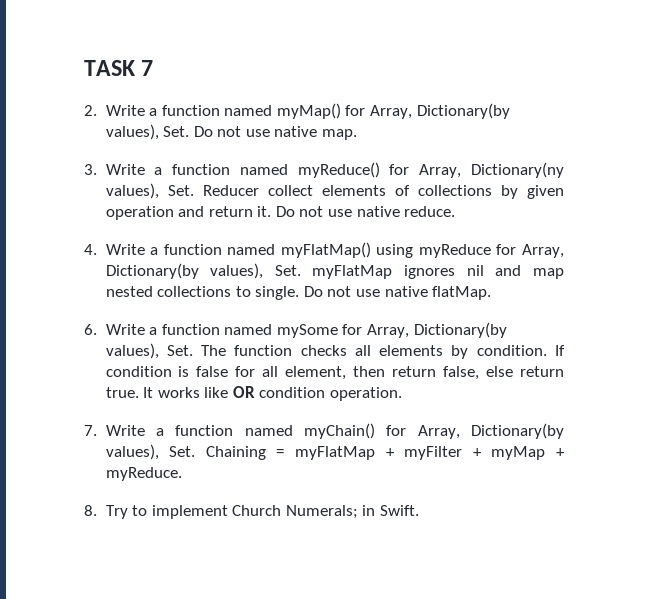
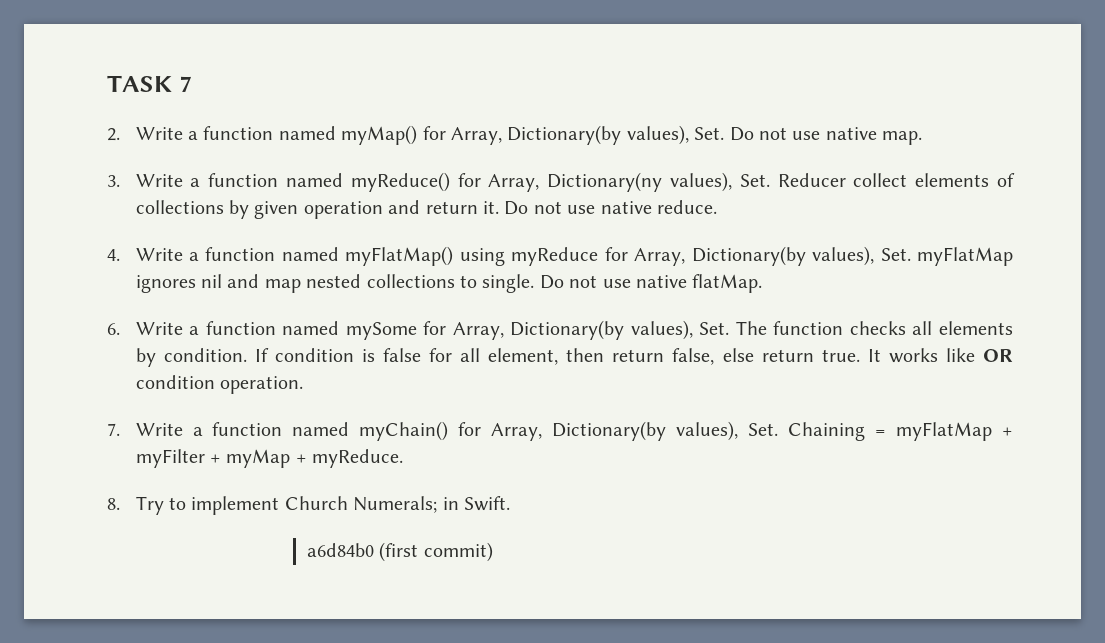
+ a6d84b0 (first commit)

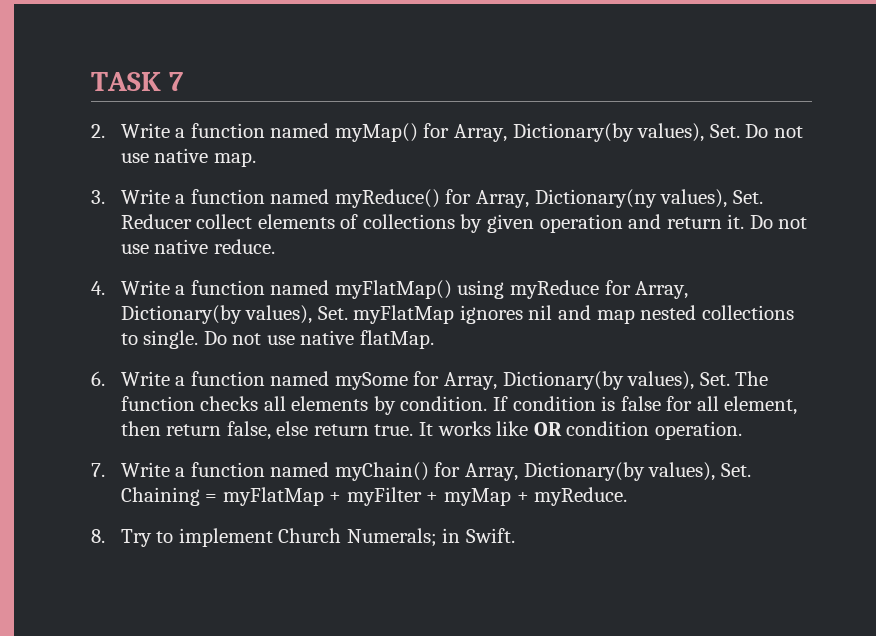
- a6d84b0 (first commit)

